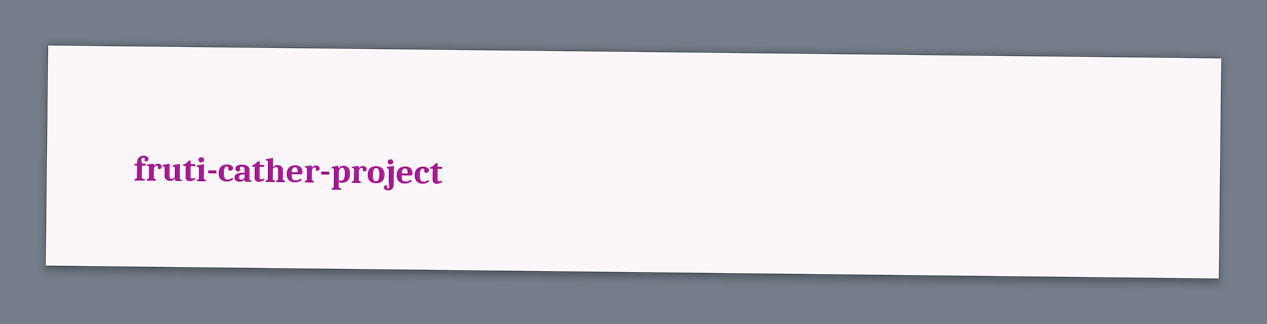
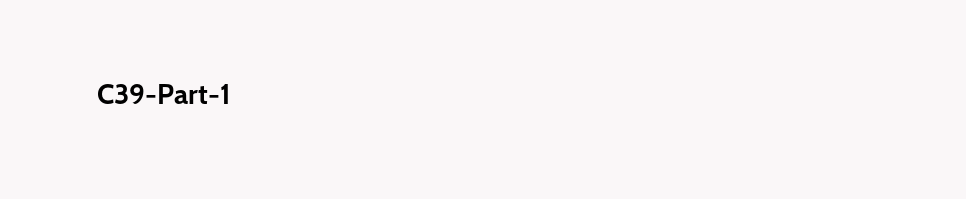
- fruti-cather-project
+ C39-Part-1

